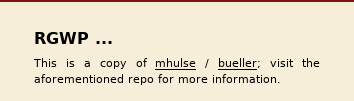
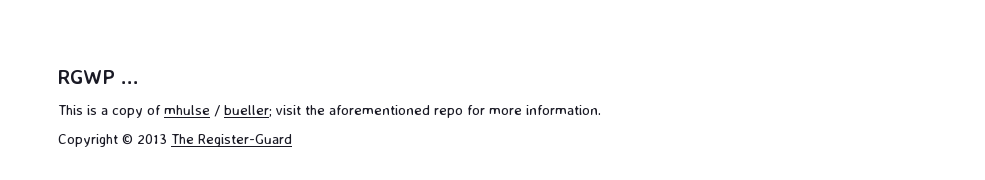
+ Copyright © 2013 The Register-Guard

